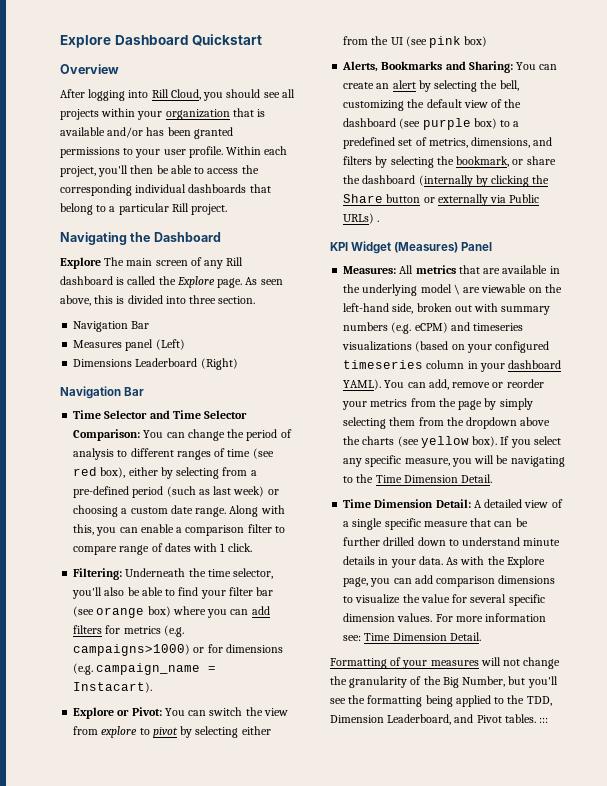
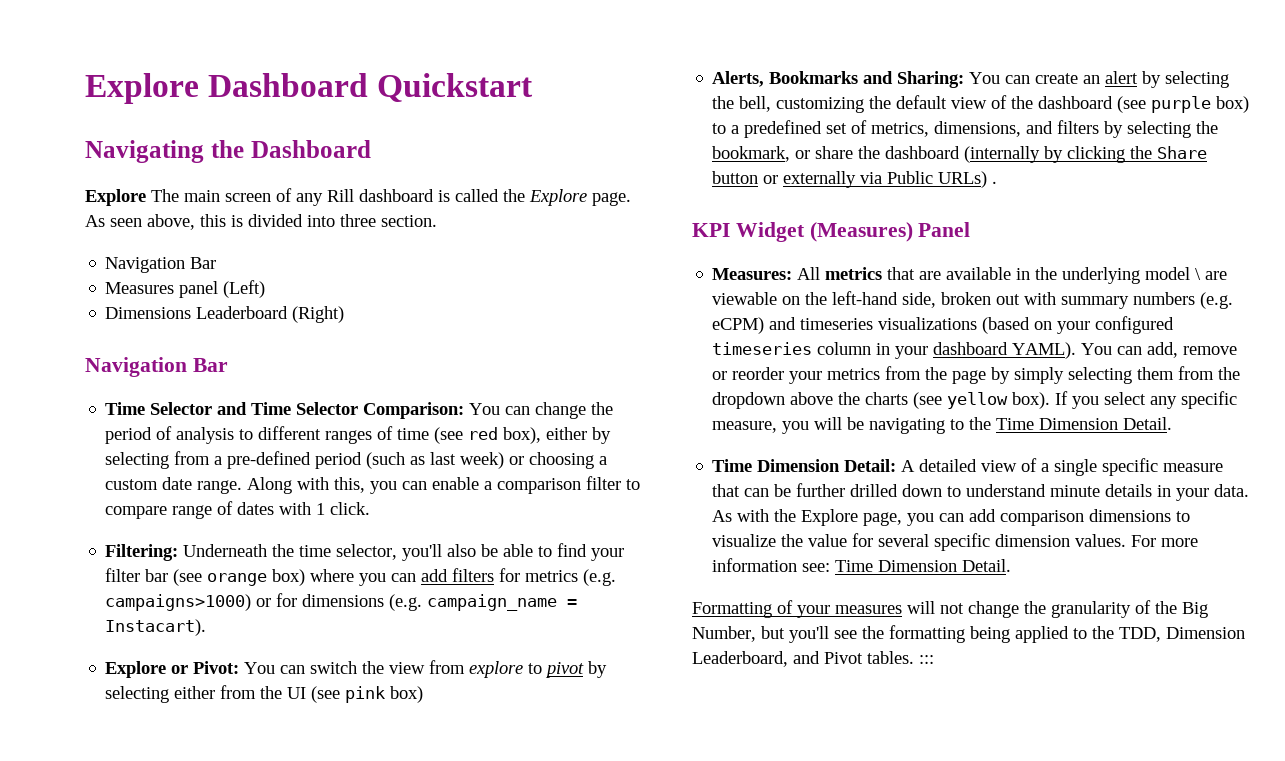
- Overview
- After logging into Rill Cloud, you should see all projects within your organization that is available and/or has been granted permissions to your user profile. Within each project, you'll then be able to access the corresponding individual dashboards that belong to a particular Rill project.

